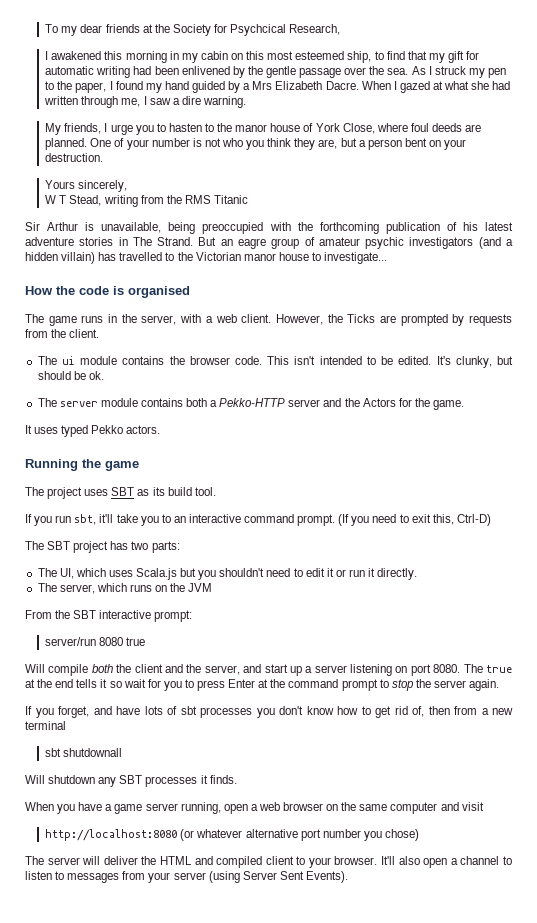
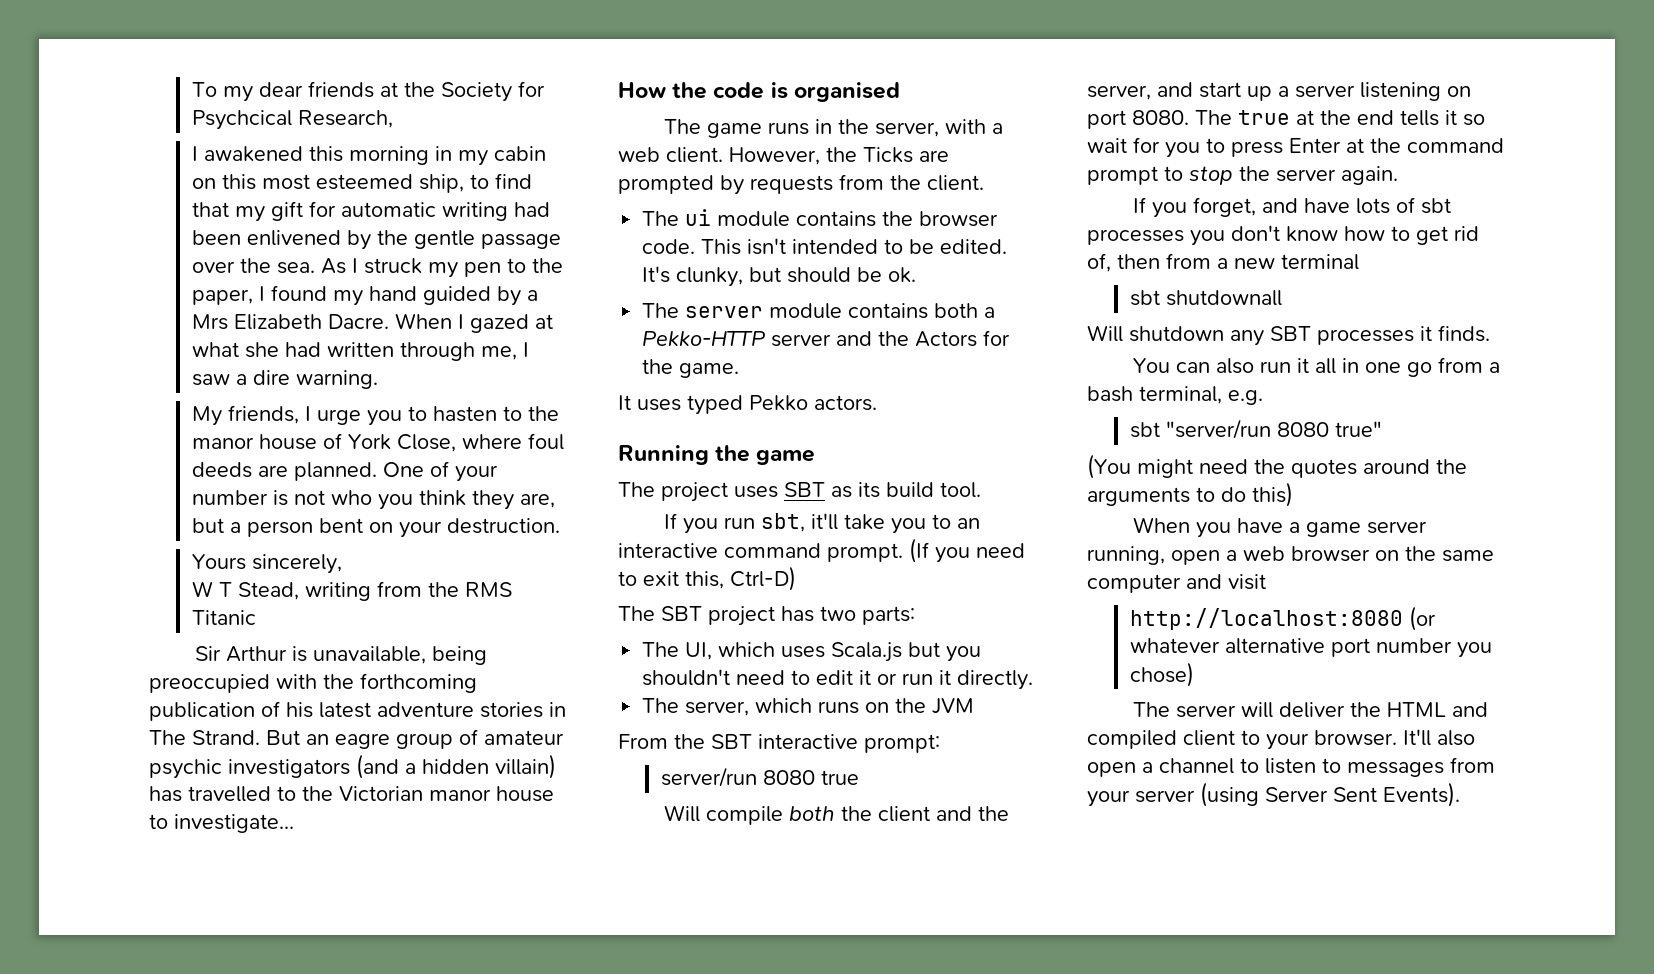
+ You can also run it all in one go from a bash terminal, e.g.
+ sbt "server/run 8080 true"
+ (You might need the quotes around the arguments to do this)

